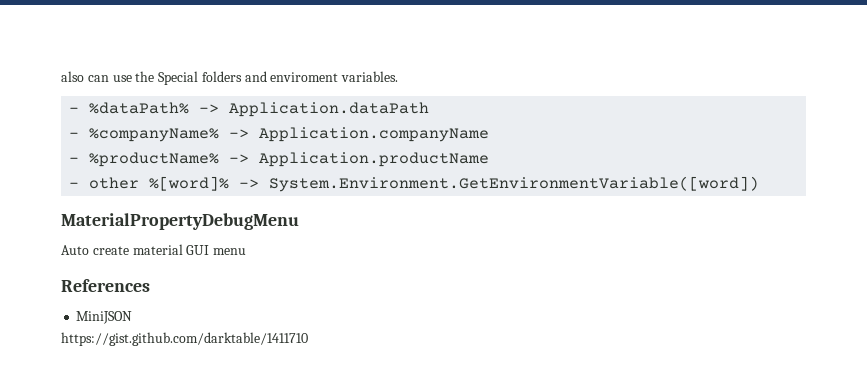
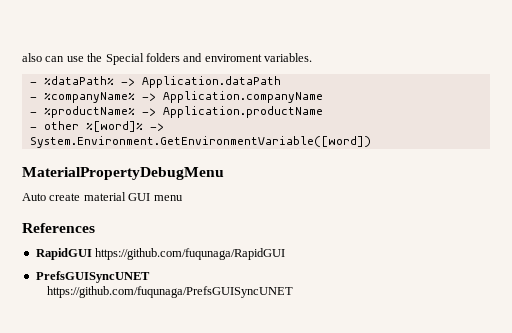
- MiniJSON
- https://gist.github.com/darktable/1411710
+ RapidGUI https://github.com/fuqunaga/RapidGUI
+ PrefsGUISyncUNET
+ https://github.com/fuqunaga/PrefsGUISyncUNET

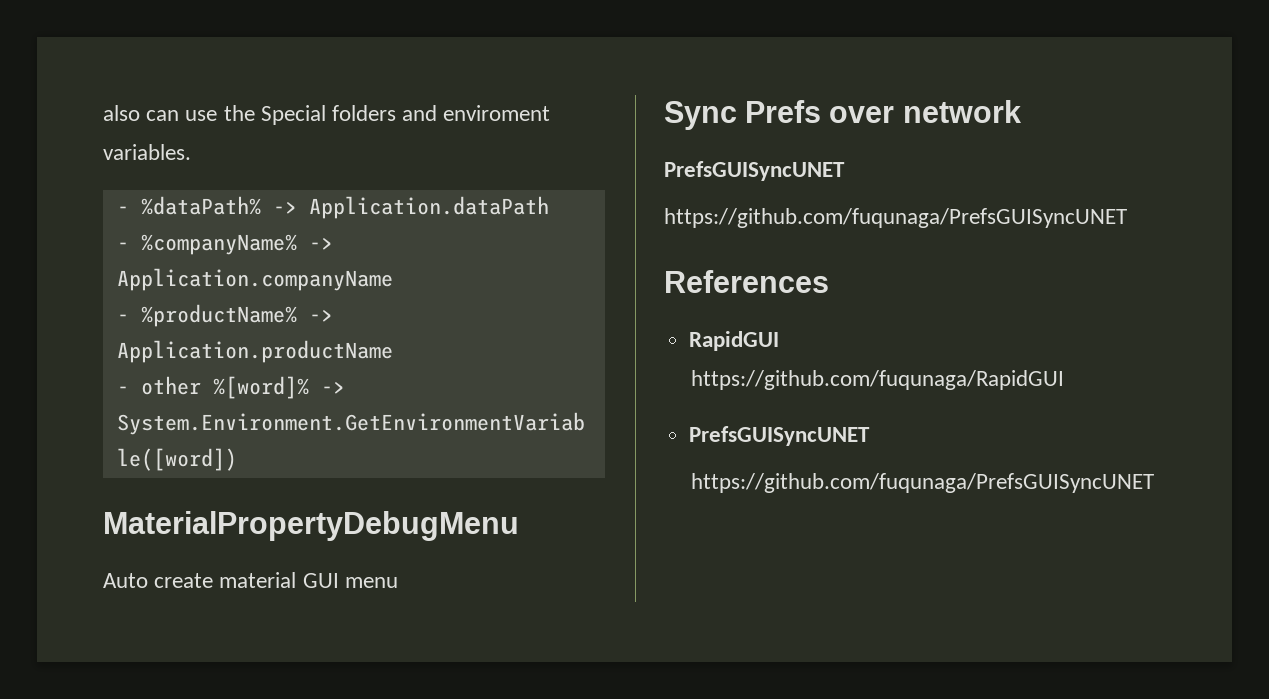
+ Sync Prefs over network
+ PrefsGUISyncUNET
+ https://github.com/fuqunaga/PrefsGUISyncUNET
- RapidGUI https://github.com/fuqunaga/RapidGUI
+ RapidGUI
+ https://github.com/fuqunaga/RapidGUI

